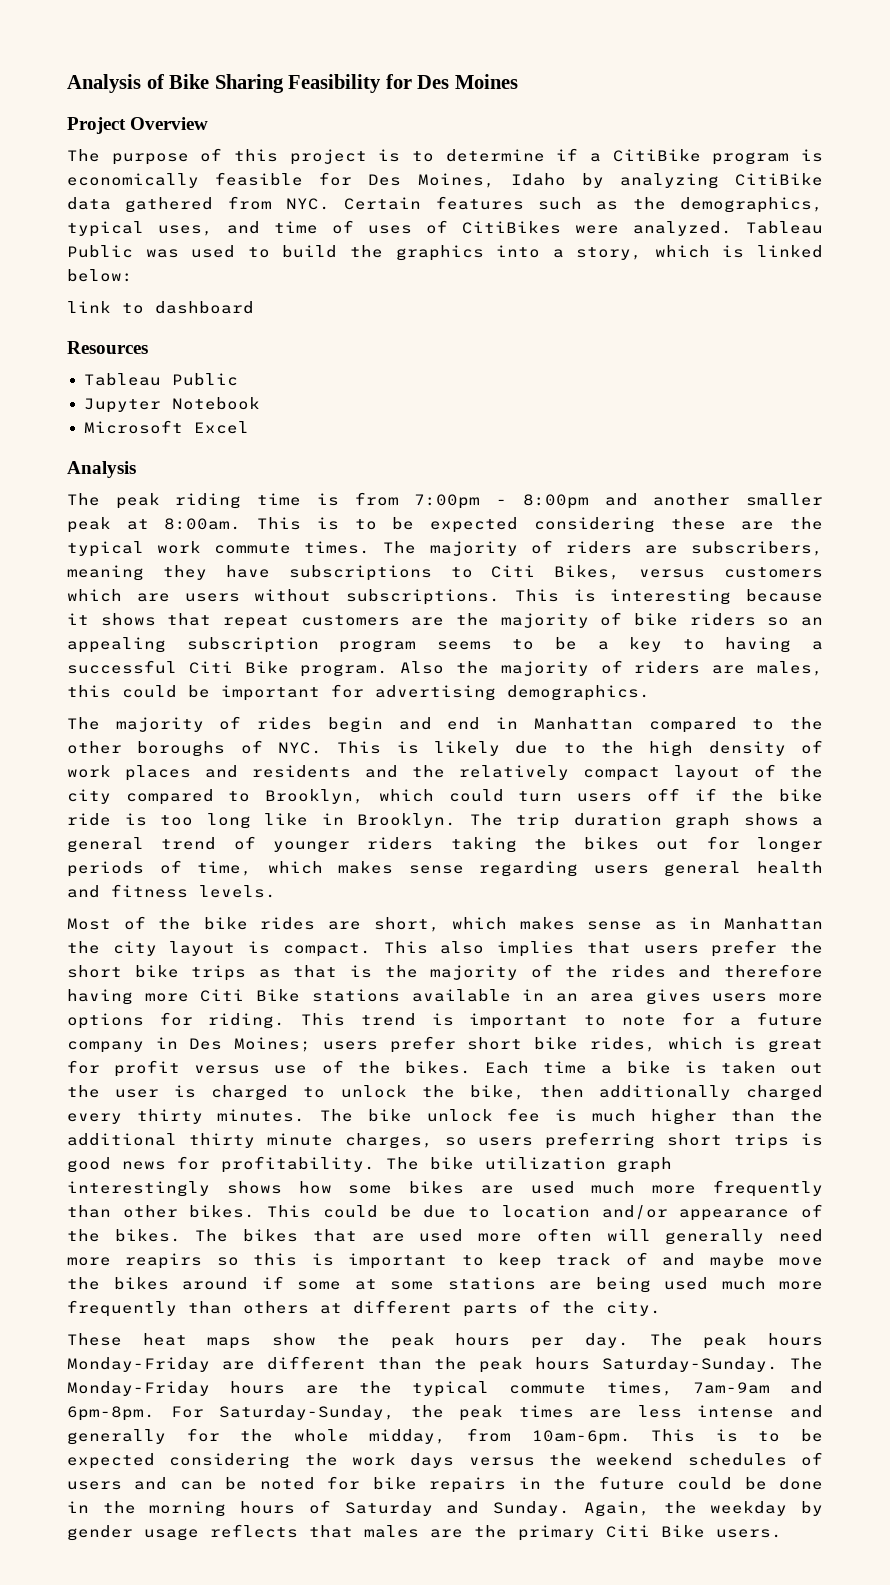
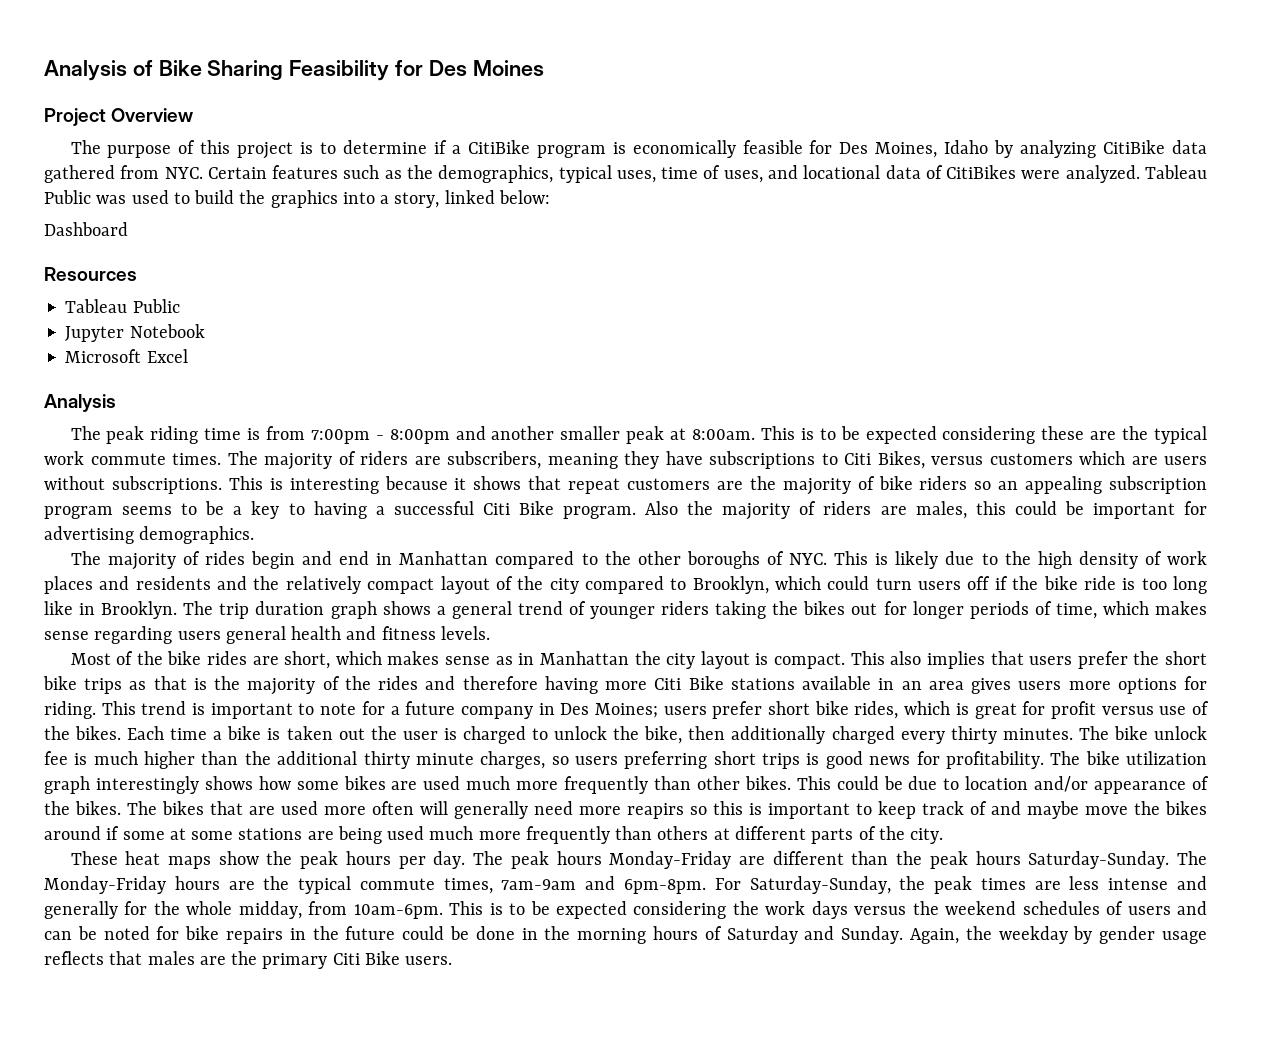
- The purpose of this project is to determine if a CitiBike program is economically feasible for Des Moines, Idaho by analyzing CitiBike data gathered from NYC. Certain features such as the demographics, typical uses, and time of uses of CitiBikes were analyzed.
+ The purpose of this project is to determine if a CitiBike program is economically feasible for Des Moines, Idaho by analyzing CitiBike data gathered from NYC. Certain features such as the demographics, typical uses, time of uses, and locational data of CitiBikes were analyzed.
- Tableau Public was used to build the graphics into a story, which is linked below:
+ Tableau Public was used to build the graphics into a story, linked below:
- link to dashboard
+ Dashboard

